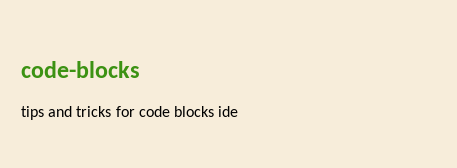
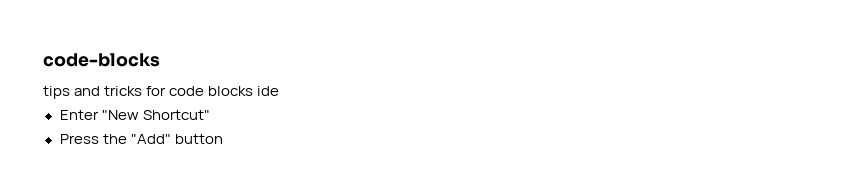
+ Enter "New Shortcut"
+ Press the "Add" button

